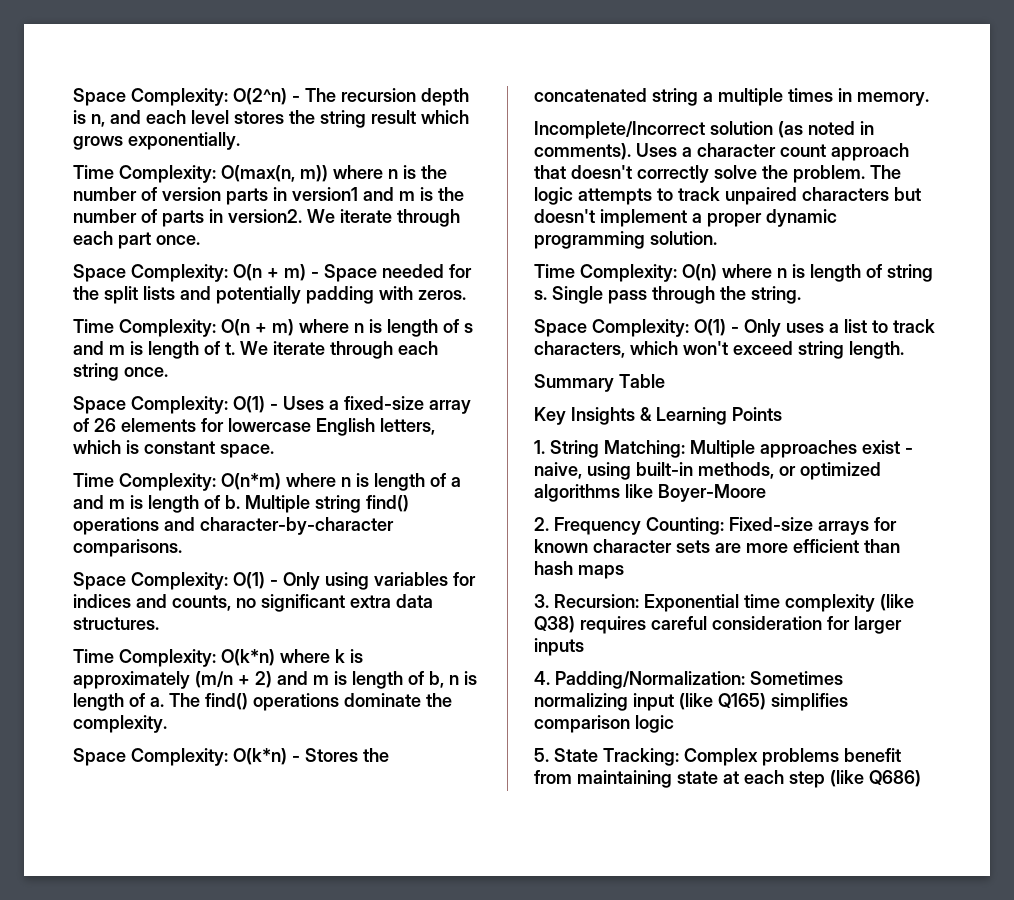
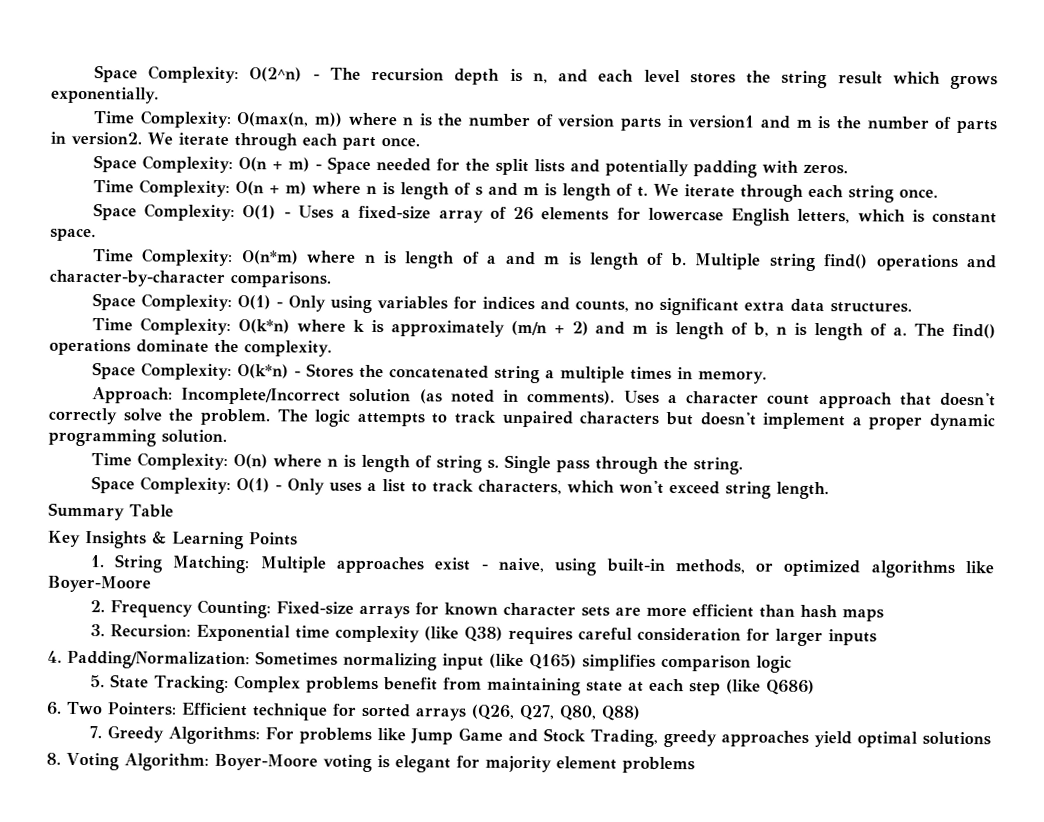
- Incomplete/Incorrect solution (as noted in comments).
+ Approach: Incomplete/Incorrect solution (as noted in comments).
+ 6. Two Pointers: Efficient technique for sorted arrays (Q26, Q27, Q80, Q88)
+ 7. Greedy Algorithms: For problems like Jump Game and Stock Trading, greedy approaches yield optimal solutions
+ 8. Voting Algorithm: Boyer-Moore voting is elegant for majority element problems

